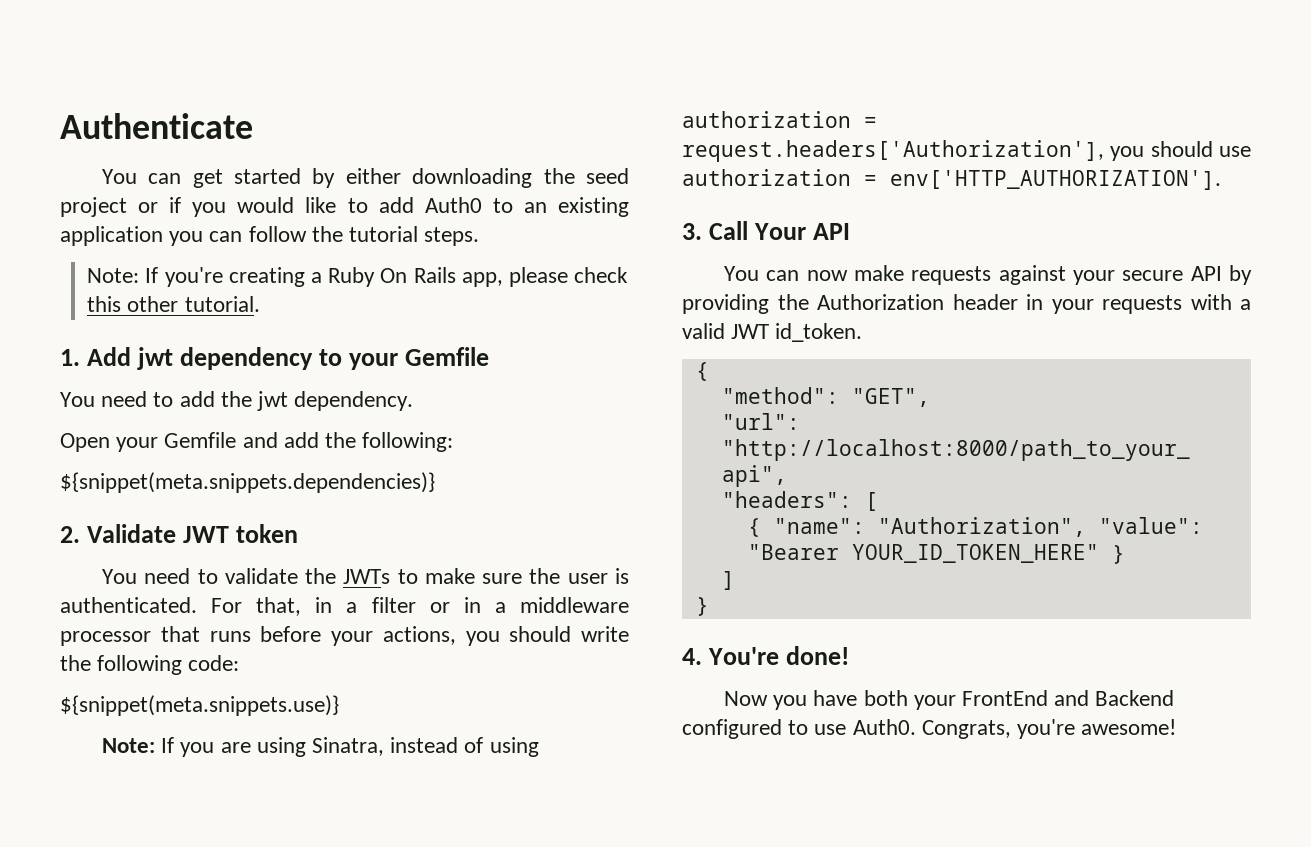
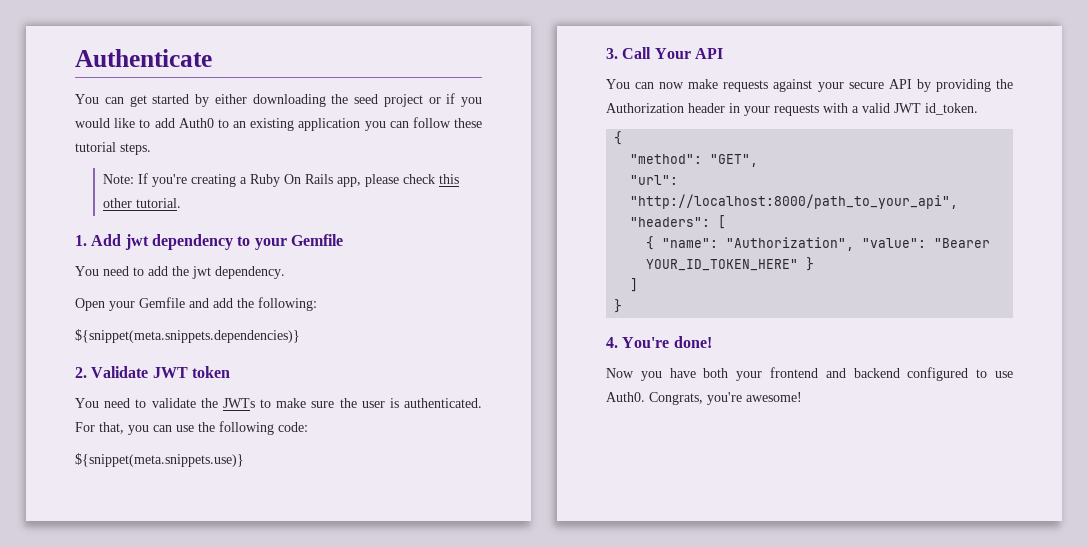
- You can get started by either downloading the seed project or if you would like to add Auth0 to an existing application you can follow the tutorial steps.
+ You can get started by either downloading the seed project or if you would like to add Auth0 to an existing application you can follow these tutorial steps.
- For that, in a filter or in a middleware processor that runs before your actions, you should write the following code:
+ For that, you can use the following code:
  ${snippet(meta.snippets.use)}
- Note: If you are using Sinatra, instead of using authorization = request.headers['Authorization'], you should use authorization = env['HTTP_AUTHORIZATION'].
- Now you have both your FrontEnd and Backend configured to use Auth0.
+ Now you have both your frontend and backend configured to use Auth0.

